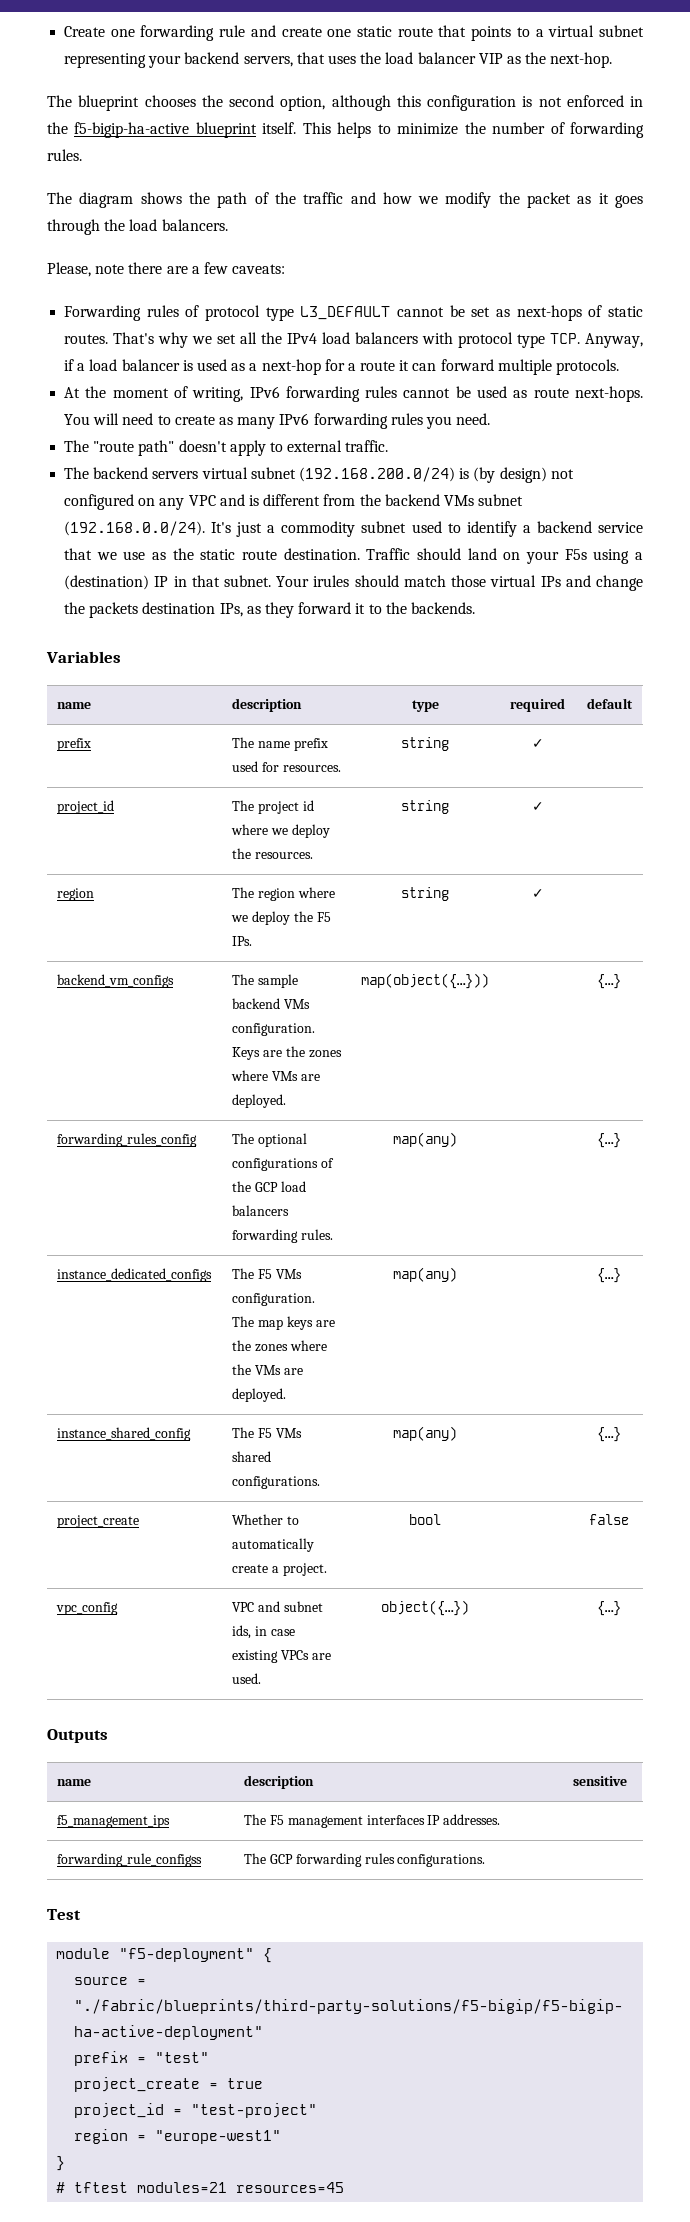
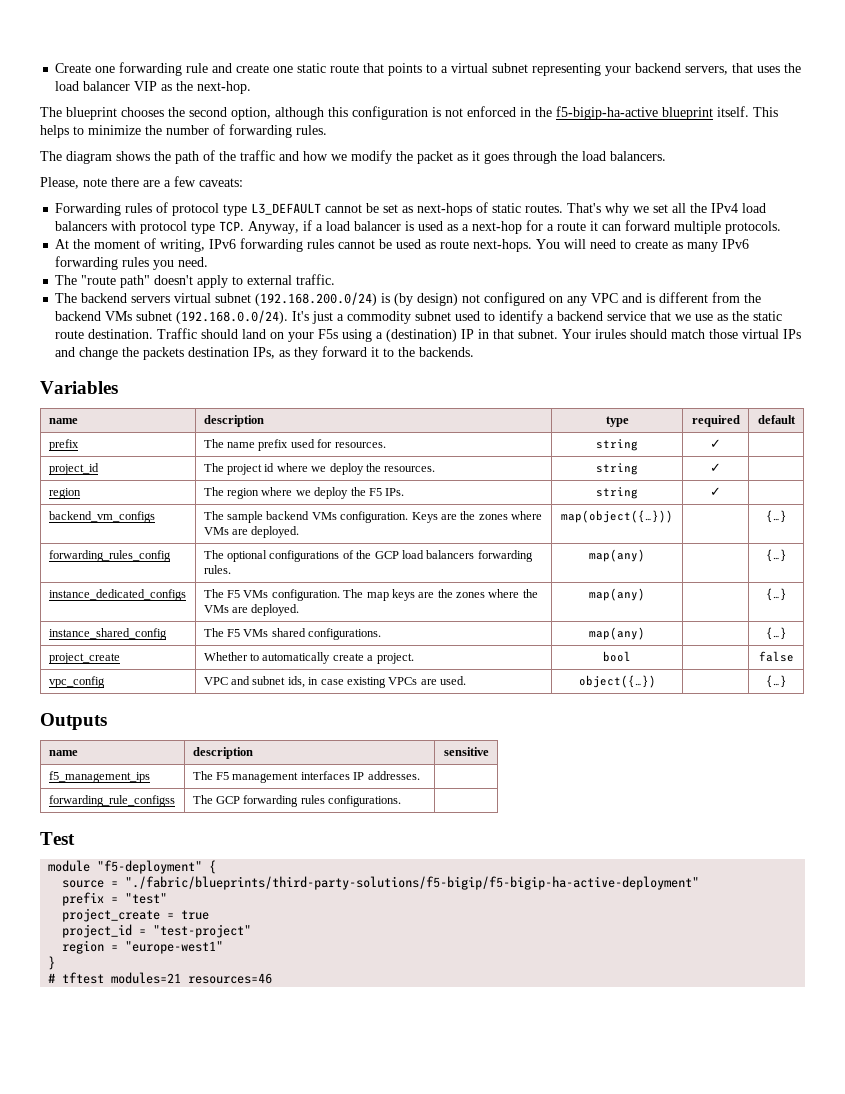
- # tftest modules=21 resources=45
+ # tftest modules=21 resources=46

